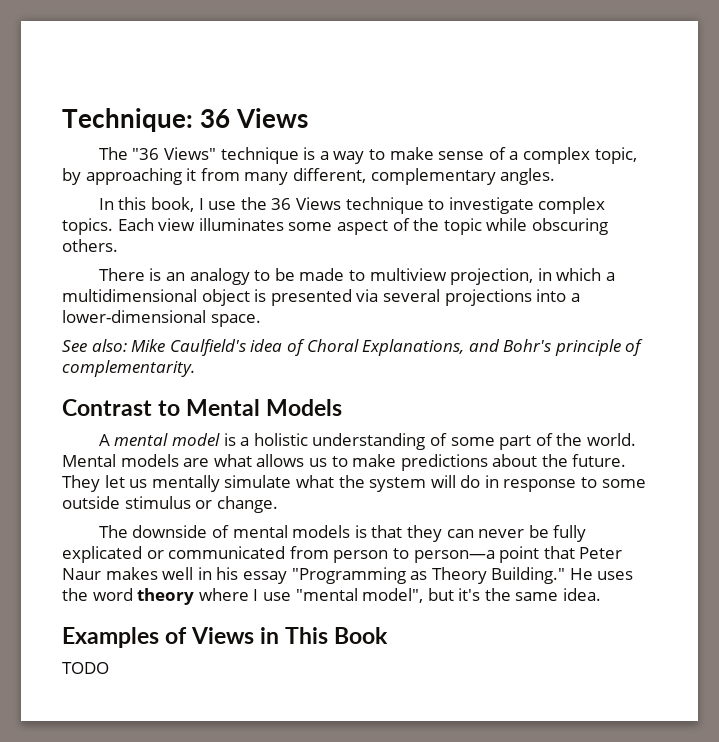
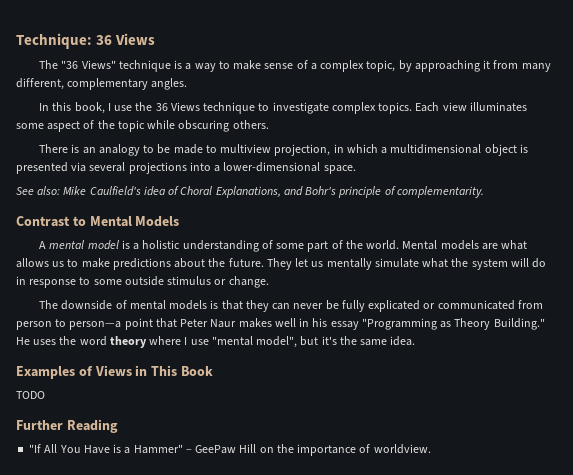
+ Further Reading
+ "If All You Have is a Hammer" – GeePaw Hill on the importance of worldview.

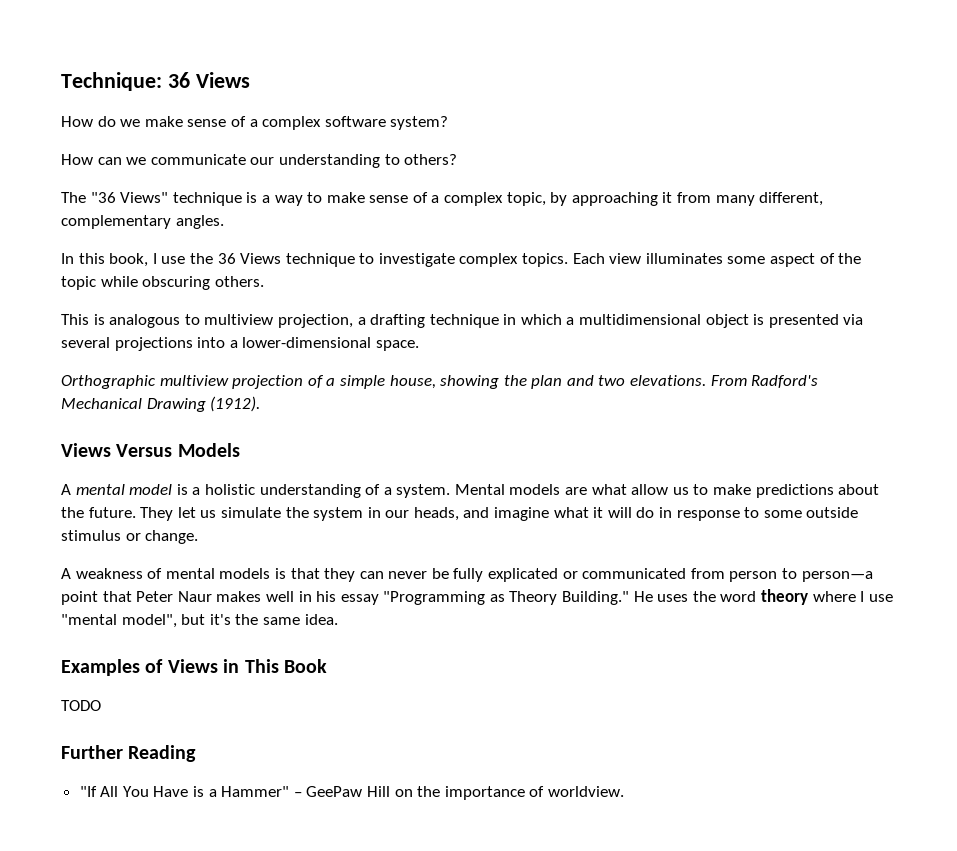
+ How do we make sense of a complex software system?
+ How can we communicate our understanding to others?
- There is an analogy to be made to multiview projection, in which a multidimensional object is presented via several projections into a lower-dimensional space.
+ This is analogous to multiview projection, a drafting technique in which a multidimensional object is presented via several projections into a lower-dimensional space.
- See also: Mike Caulfield's idea of Choral Explanations, and Bohr's principle of complementarity.
- Contrast to Mental Models
+ Orthographic multiview projection of a simple house, showing the plan and two elevations. From Radford's Mechanical Drawing (1912).
+ Views Versus Models
- A mental model is a holistic understanding of some part of the world.
+ A mental model is a holistic understanding of a system.
- Mental models are what allows us to make predictions about the future.
+ Mental models are what allow us to make predictions about the future.
- They let us mentally simulate what the system will do in response to some outside stimulus or change.
+ They let us simulate the system in our heads, and imagine what it will do in response to some outside stimulus or change.
- The downside of mental models is that they can never be fully explicated or communicated from person to person—a point that Peter Naur makes well in his essay "Programming as Theory Building."
+ A weakness of mental models is that they can never be fully explicated or communicated from person to person—a point that Peter Naur makes well in his essay "Programming as Theory Building."

